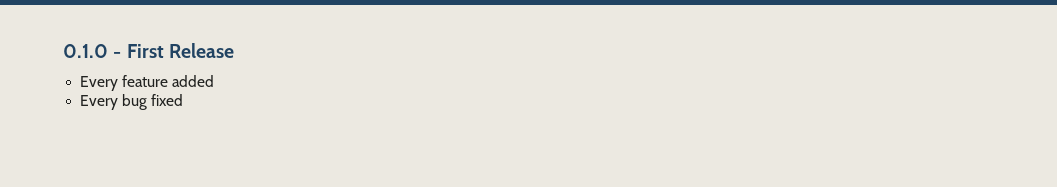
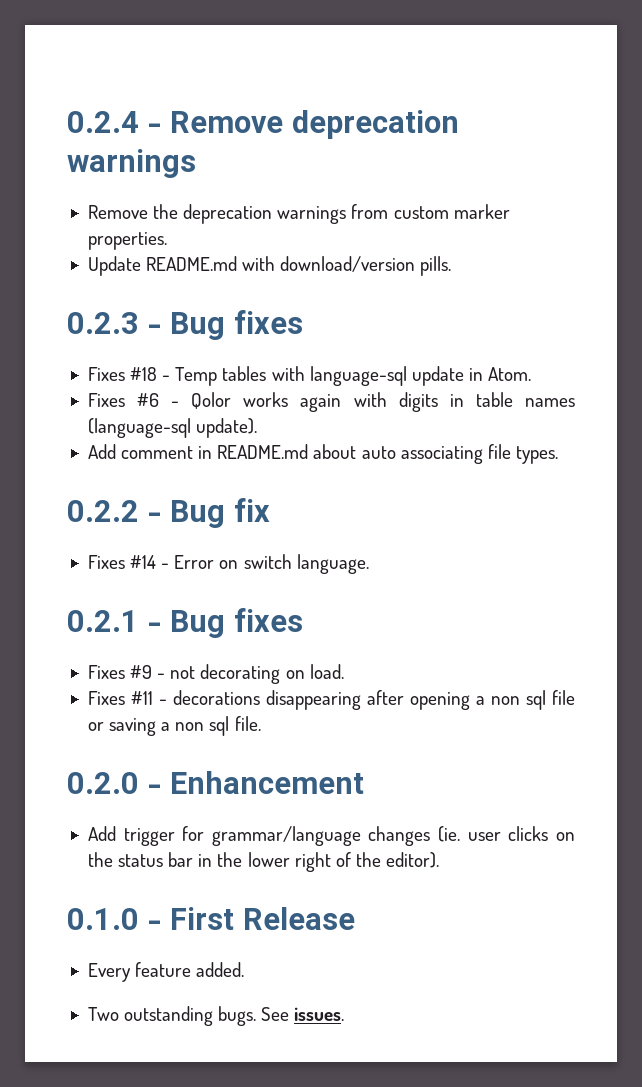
+ 0.2.4 - Remove deprecation warnings
+ Remove the deprecation warnings from custom marker properties.
+ Update README.md with download/version pills.
+ 0.2.3 - Bug fixes
+ Fixes #18 - Temp tables with language-sql update in Atom.
+ Fixes #6 - Qolor works again with digits in table names (language-sql update).
+ Add comment in README.md about auto associating file types.
+ 0.2.2 - Bug fix
+ Fixes #14 - Error on switch language.
+ 0.2.1 - Bug fixes
+ Fixes #9 - not decorating on load.
+ Fixes #11 - decorations disappearing after opening a non sql file or saving a non sql file.
+ 0.2.0 - Enhancement
+ Add trigger for grammar/language changes (ie. user clicks on the status bar in the lower right of the editor).
- Every feature added
- Every bug fixed
+ Every feature added.
+ Two outstanding bugs. See issues.

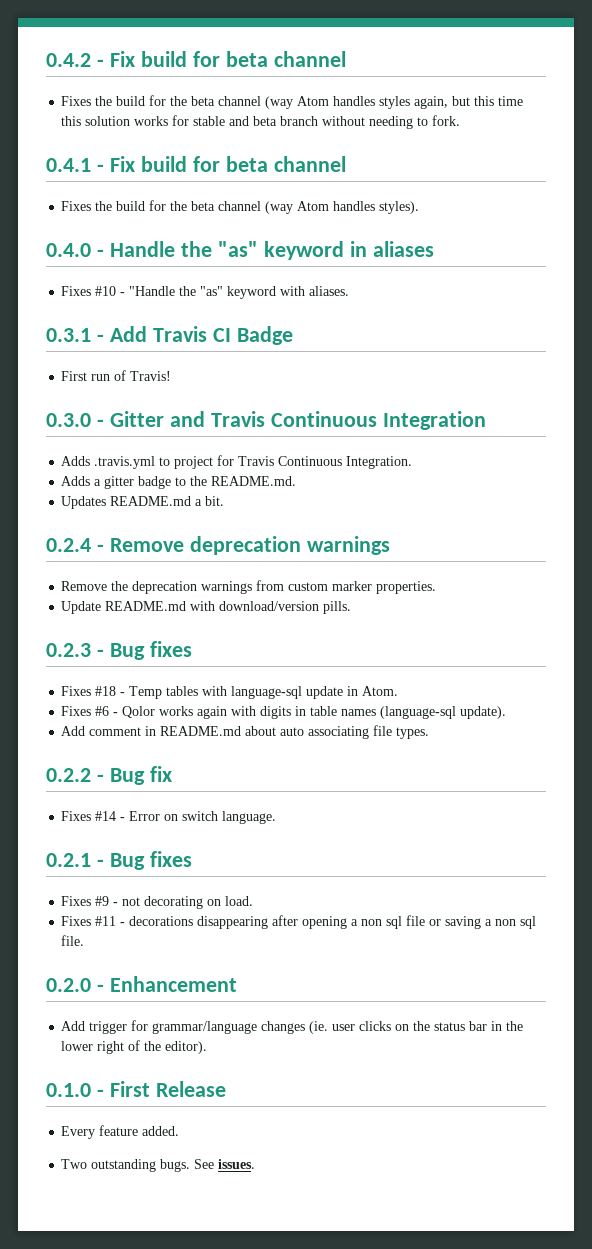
+ 0.4.2 - Fix build for beta channel
+ Fixes the build for the beta channel (way Atom handles styles again, but this time this solution works for stable and beta branch without needing to fork.
+ 0.4.1 - Fix build for beta channel
+ Fixes the build for the beta channel (way Atom handles styles).
+ 0.4.0 - Handle the "as" keyword in aliases
+ Fixes #10 - "Handle the "as" keyword with aliases.
+ 0.3.1 - Add Travis CI Badge
+ First run of Travis!
+ 0.3.0 - Gitter and Travis Continuous Integration
+ Adds .travis.yml to project for Travis Continuous Integration.
+ Adds a gitter badge to the README.md.
+ Updates README.md a bit.

